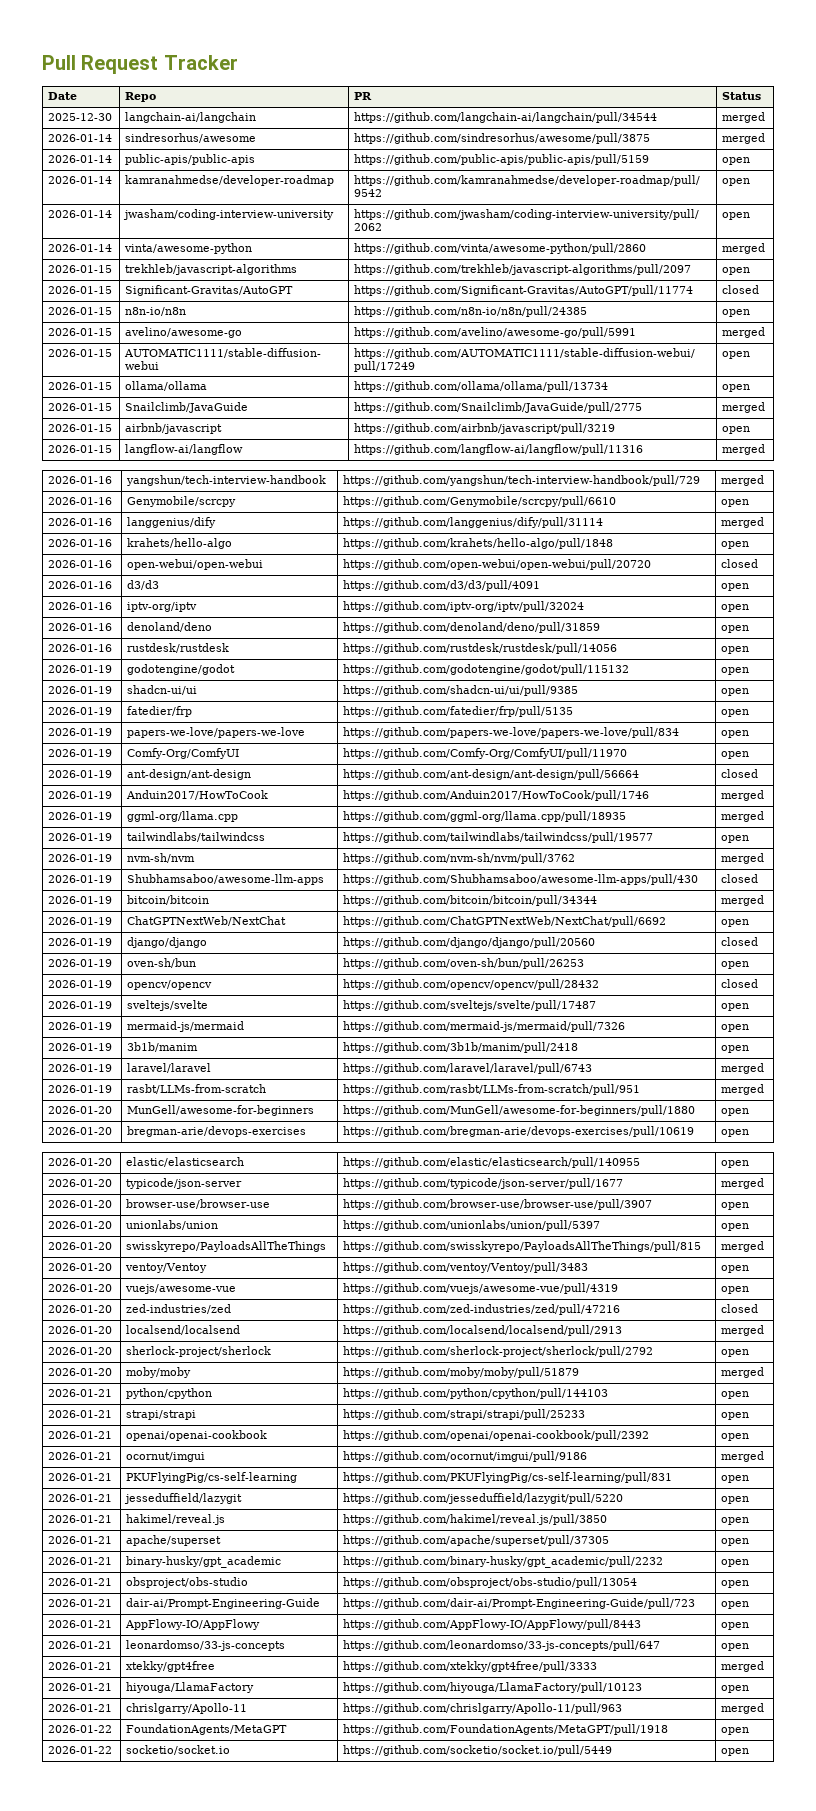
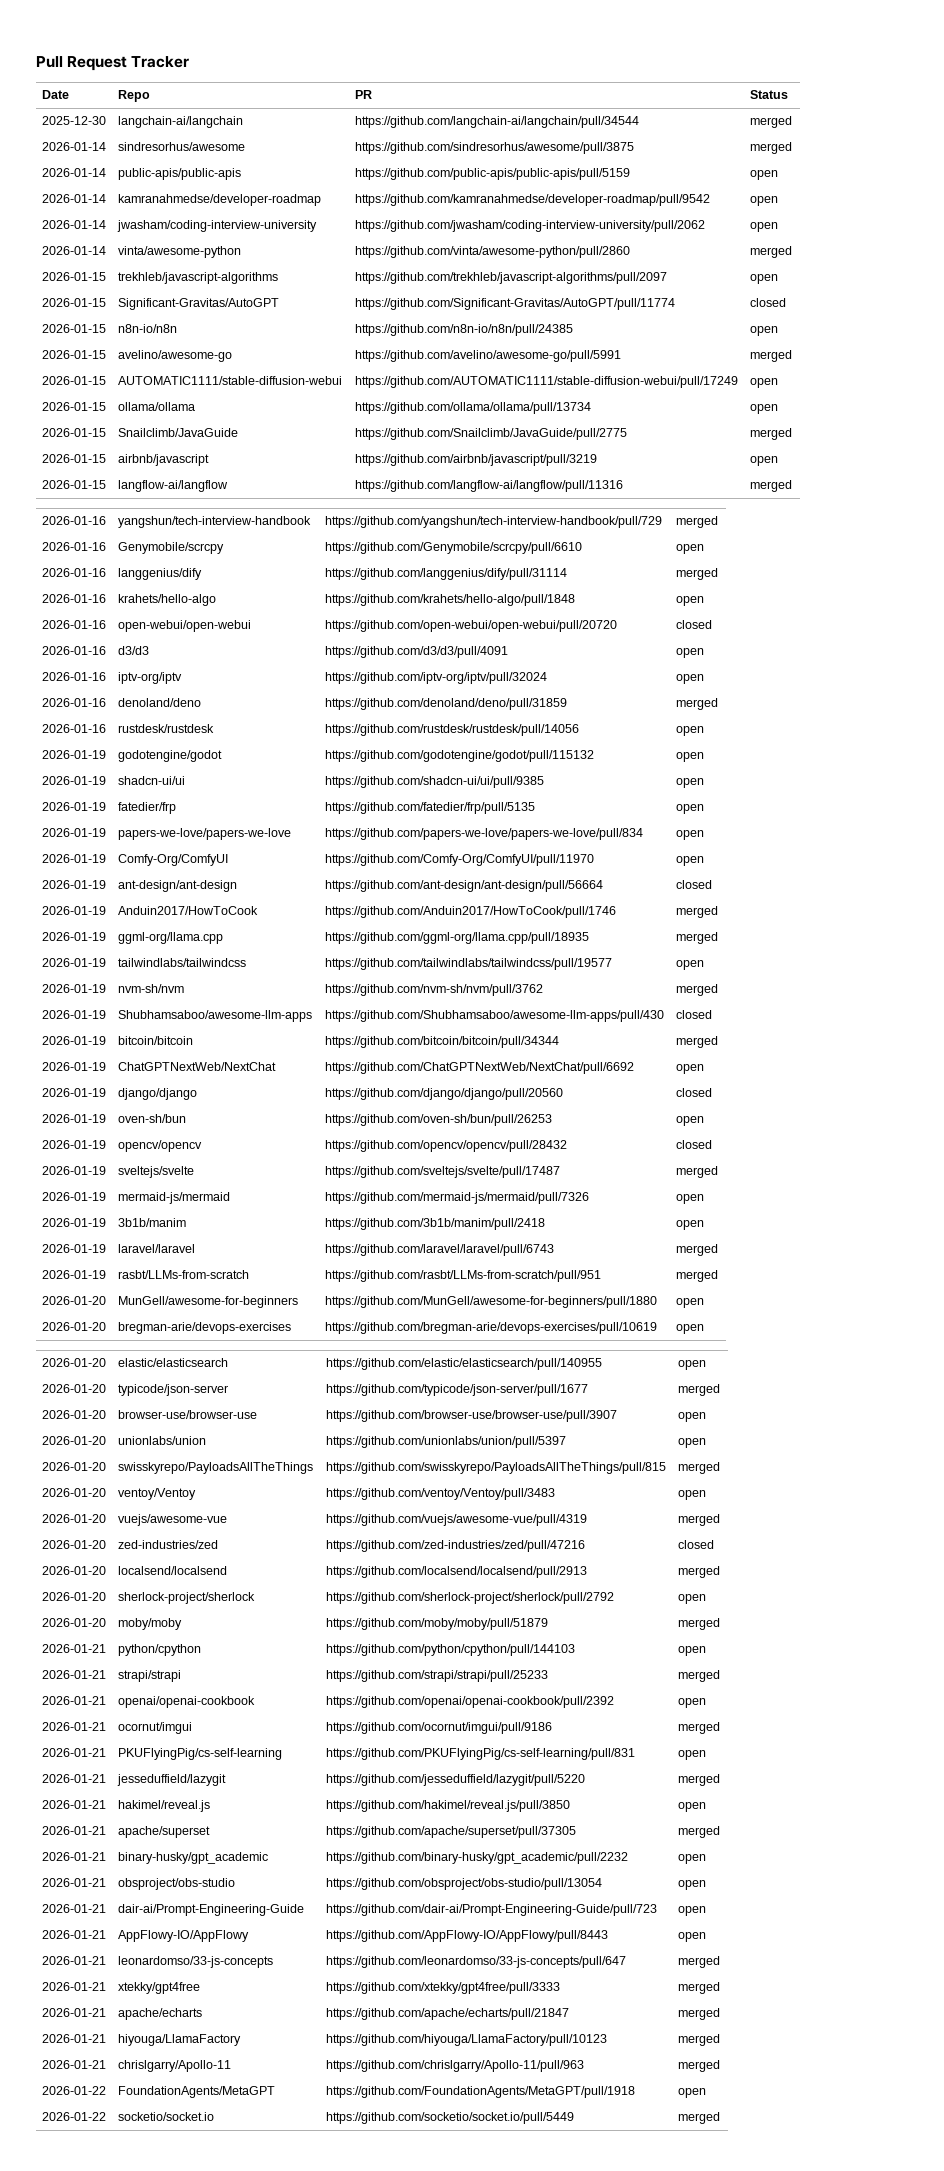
- 2026-01-16 | denoland/deno | https://github.com/denoland/deno/pull/31859 | open
+ 2026-01-16 | denoland/deno | https://github.com/denoland/deno/pull/31859 | merged
- 2026-01-19 | sveltejs/svelte | https://github.com/sveltejs/svelte/pull/17487 | open
+ 2026-01-19 | sveltejs/svelte | https://github.com/sveltejs/svelte/pull/17487 | merged
- 2026-01-20 | vuejs/awesome-vue | https://github.com/vuejs/awesome-vue/pull/4319 | open
+ 2026-01-20 | vuejs/awesome-vue | https://github.com/vuejs/awesome-vue/pull/4319 | merged
- 2026-01-21 | strapi/strapi | https://github.com/strapi/strapi/pull/25233 | open
+ 2026-01-21 | strapi/strapi | https://github.com/strapi/strapi/pull/25233 | merged
- 2026-01-21 | jesseduffield/lazygit | https://github.com/jesseduffield/lazygit/pull/5220 | open
+ 2026-01-21 | jesseduffield/lazygit | https://github.com/jesseduffield/lazygit/pull/5220 | merged
- 2026-01-21 | apache/superset | https://github.com/apache/superset/pull/37305 | open
+ 2026-01-21 | apache/superset | https://github.com/apache/superset/pull/37305 | merged
- 2026-01-21 | leonardomso/33-js-concepts | https://github.com/leonardomso/33-js-concepts/pull/647 | open
+ 2026-01-21 | leonardomso/33-js-concepts | https://github.com/leonardomso/33-js-concepts/pull/647 | merged
+ 2026-01-21 | apache/echarts | https://github.com/apache/echarts/pull/21847 | merged
- 2026-01-21 | hiyouga/LlamaFactory | https://github.com/hiyouga/LlamaFactory/pull/10123 | open
+ 2026-01-21 | hiyouga/LlamaFactory | https://github.com/hiyouga/LlamaFactory/pull/10123 | merged
- 2026-01-22 | socketio/socket.io | https://github.com/socketio/socket.io/pull/5449 | open
+ 2026-01-22 | socketio/socket.io | https://github.com/socketio/socket.io/pull/5449 | merged

